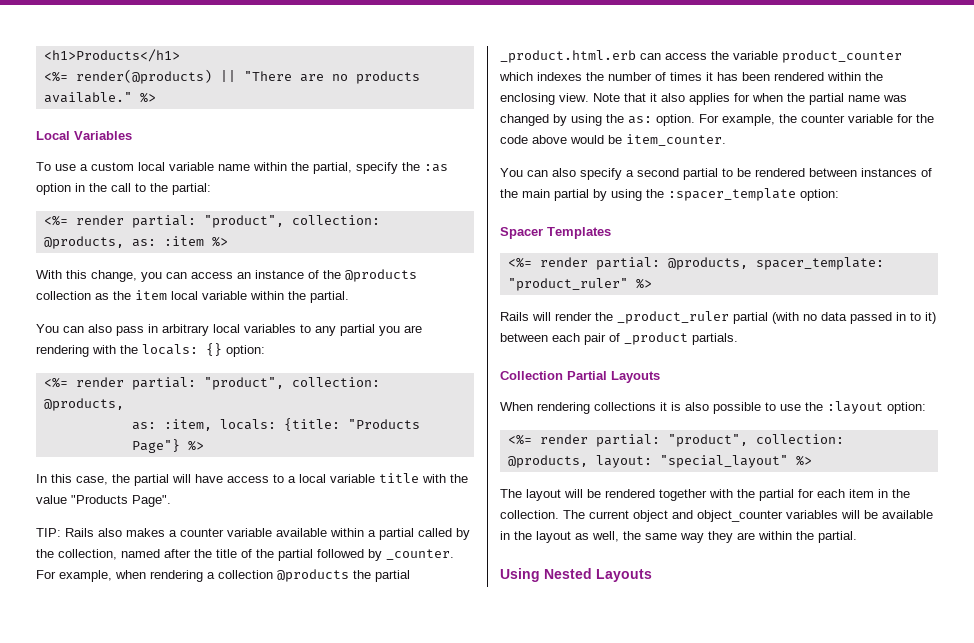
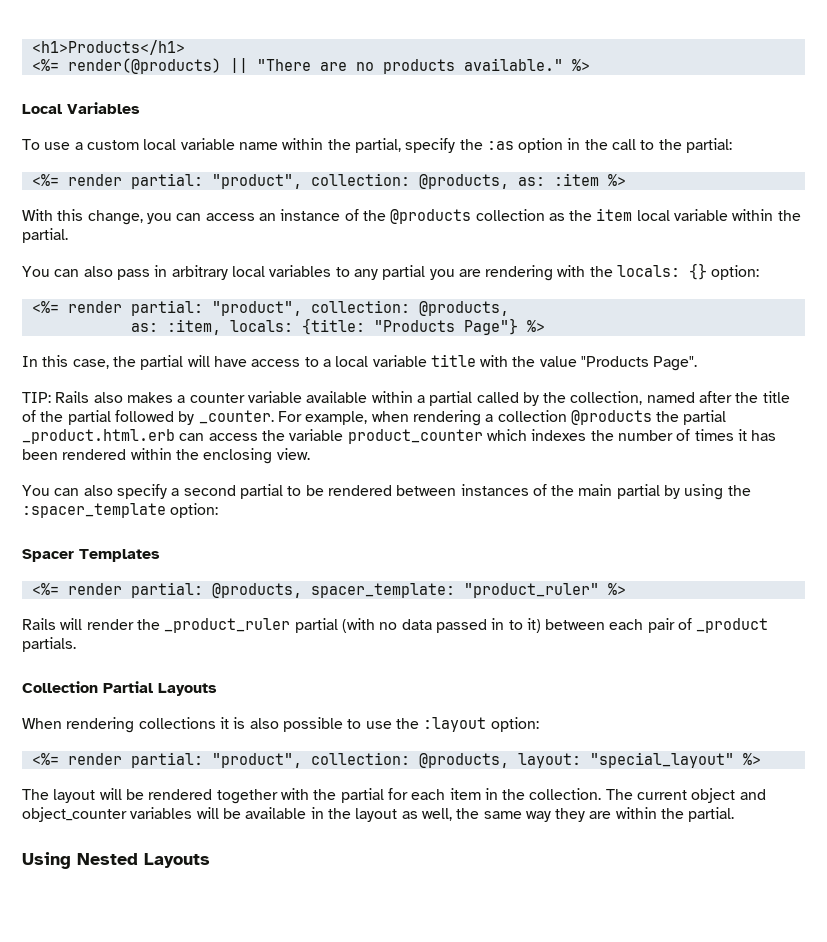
- Note that it also applies for when the partial name was changed by using the as: option. For example, the counter variable for the code above would be item_counter.

